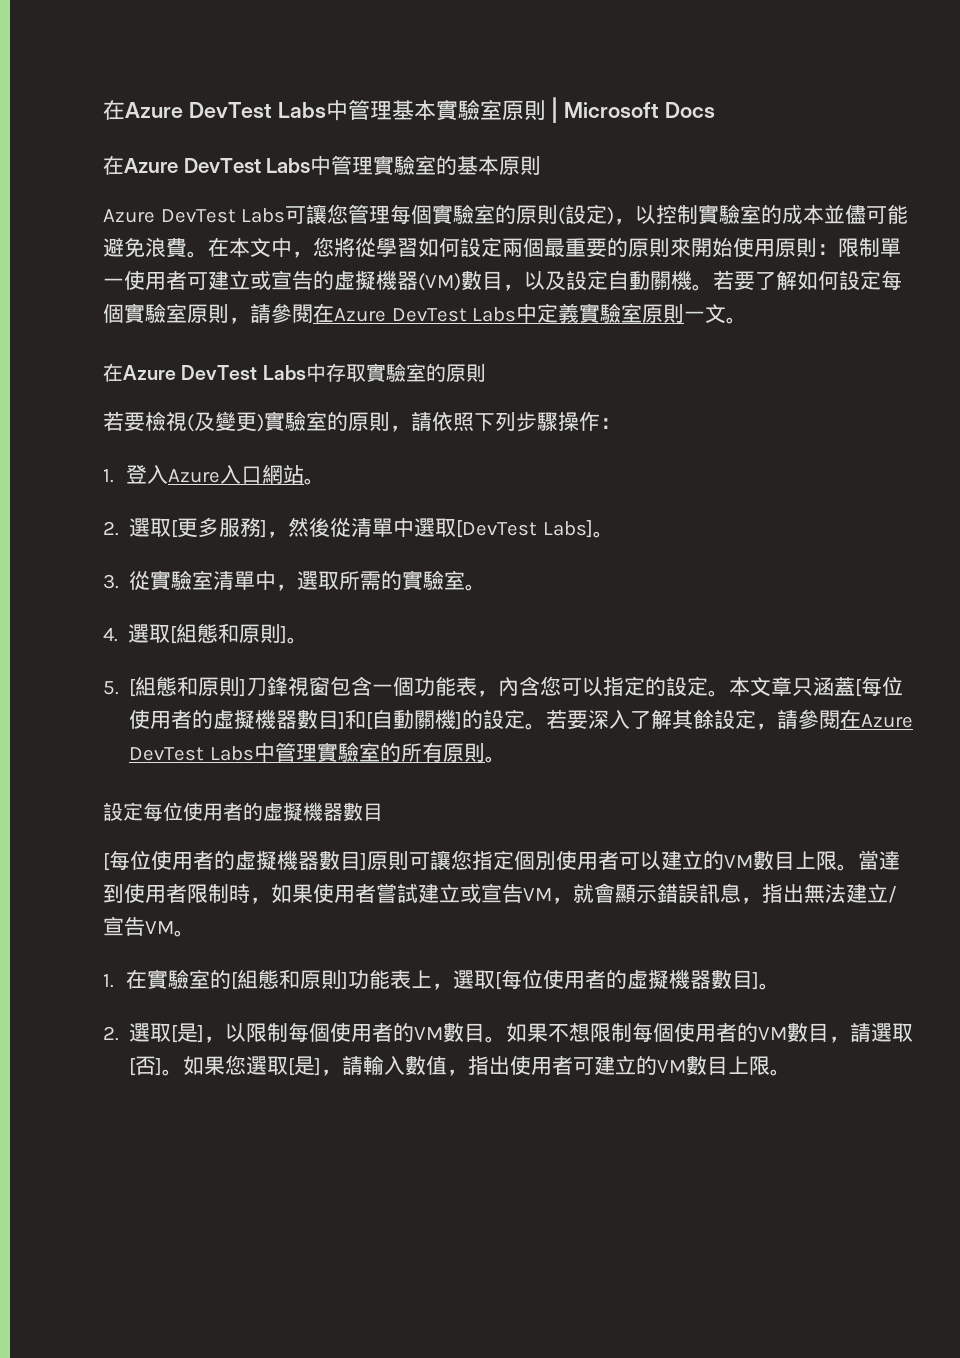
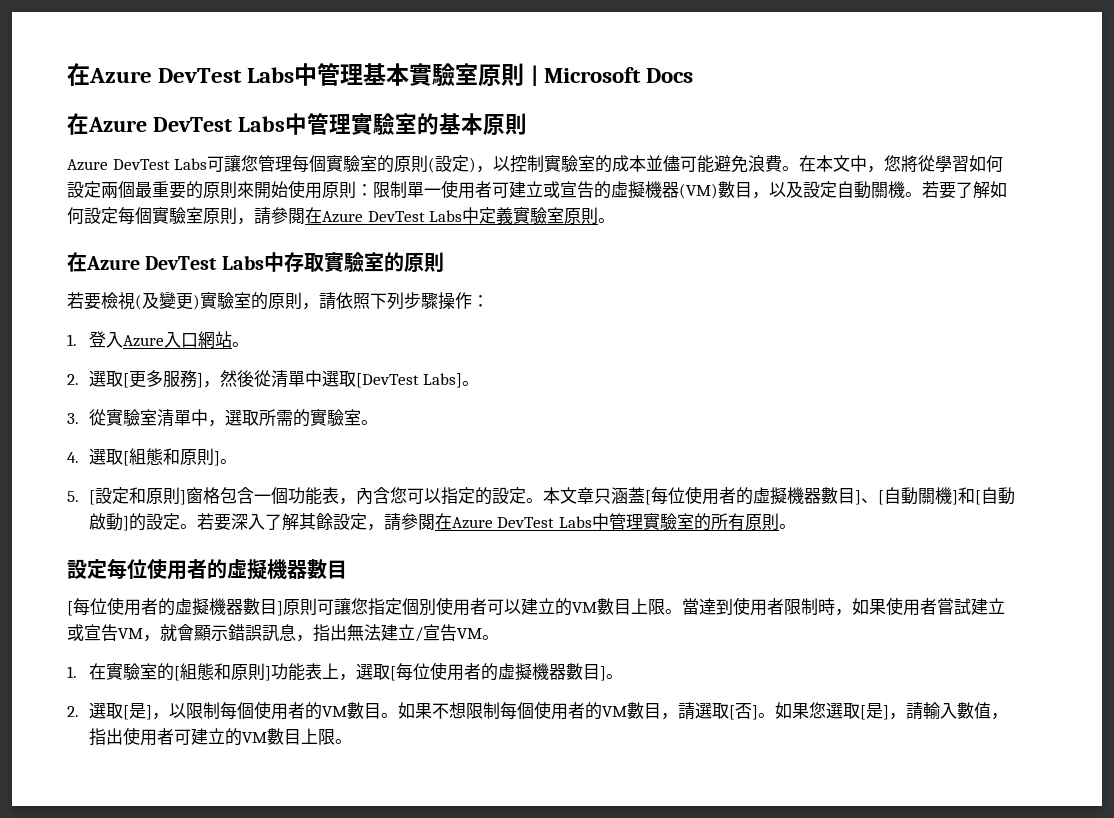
- 若要了解如何設定每個實驗室原則，請參閱在Azure DevTest Labs中定義實驗室原則一文。
+ 若要了解如何設定每個實驗室原則，請參閱在Azure DevTest Labs中定義實驗室原則。
- 5. [組態和原則]刀鋒視窗包含一個功能表，內含您可以指定的設定。
+ 5. [設定和原則]窗格包含一個功能表，內含您可以指定的設定。
- 本文章只涵蓋[每位使用者的虛擬機器數目]和[自動關機]的設定。
+ 本文章只涵蓋[每位使用者的虛擬機器數目]、[自動關機]和[自動啟動]的設定。

